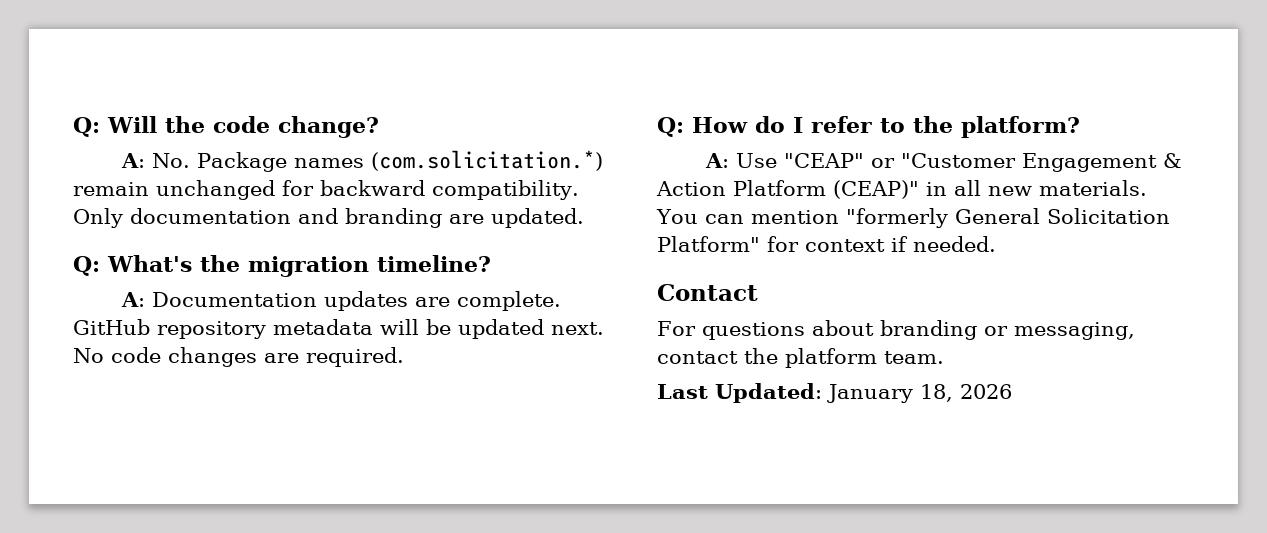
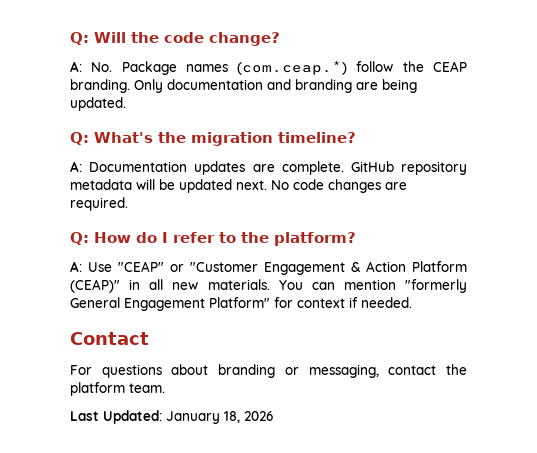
- A: No. Package names (com.solicitation.*) remain unchanged for backward compatibility.
+ A: No. Package names (com.ceap.*) follow the CEAP branding.
- Only documentation and branding are updated.
+ Only documentation and branding are being updated.
- You can mention "formerly General Solicitation Platform" for context if needed.
+ You can mention "formerly General Engagement Platform" for context if needed.

